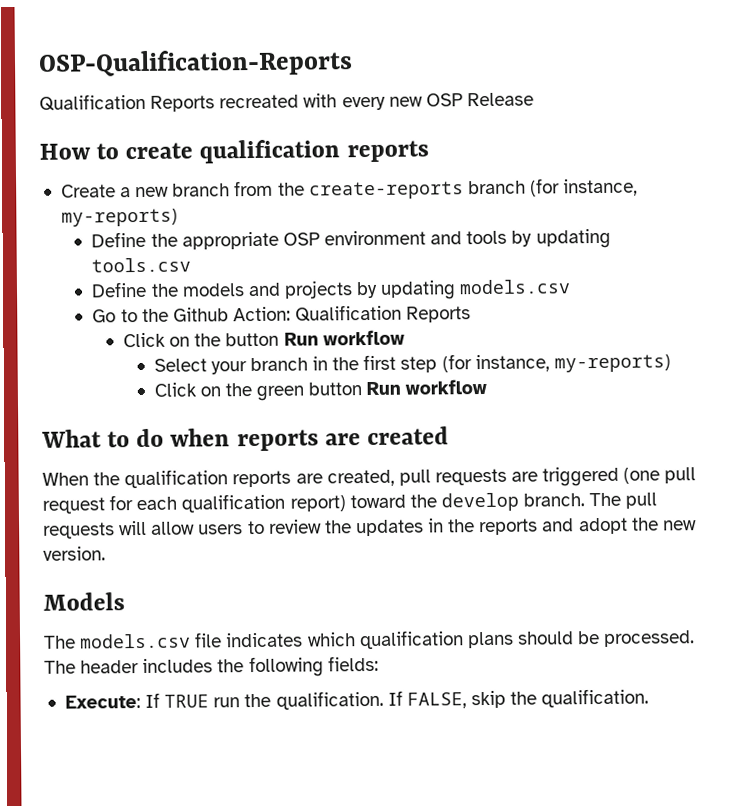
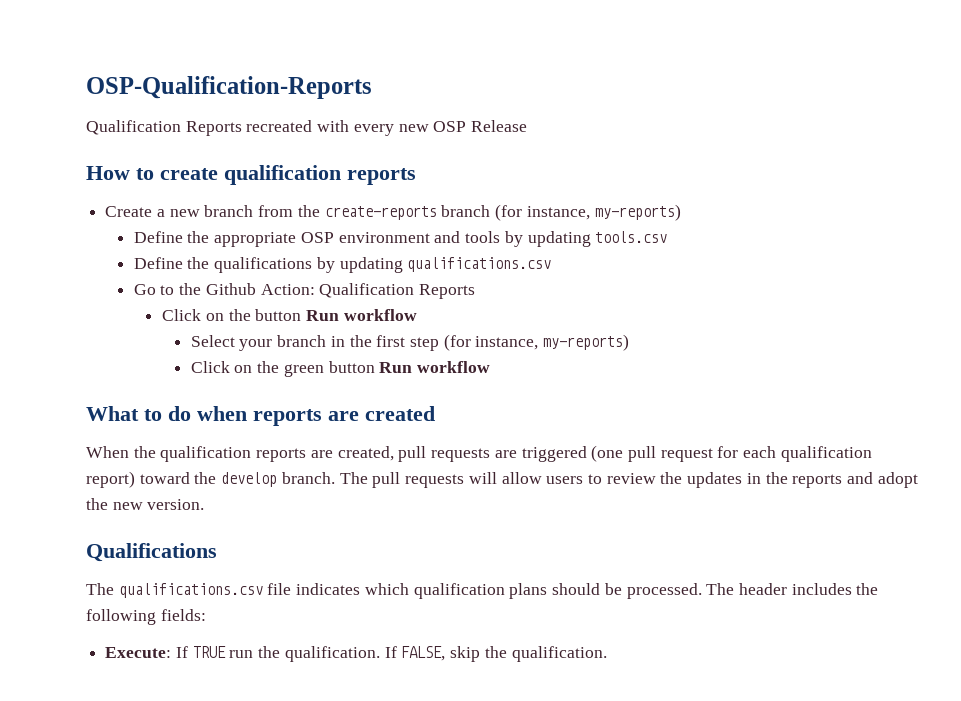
- Define the models and projects by updating models.csv
+ Define the qualifications by updating qualifications.csv
- Models
- The models.csv file indicates which qualification plans should be processed.
+ Qualifications
+ The qualifications.csv file indicates which qualification plans should be processed.

